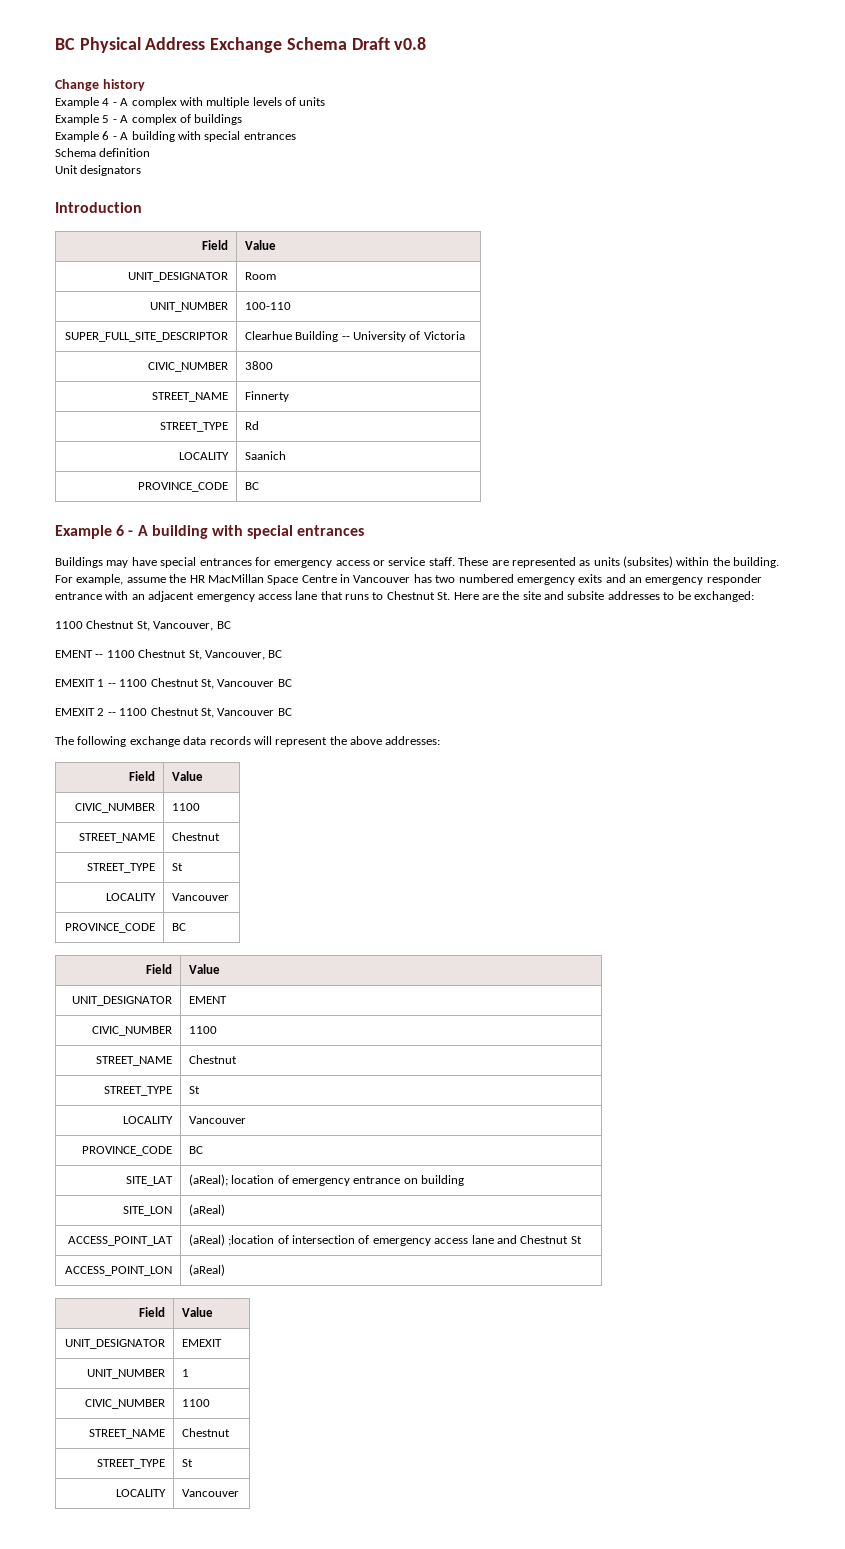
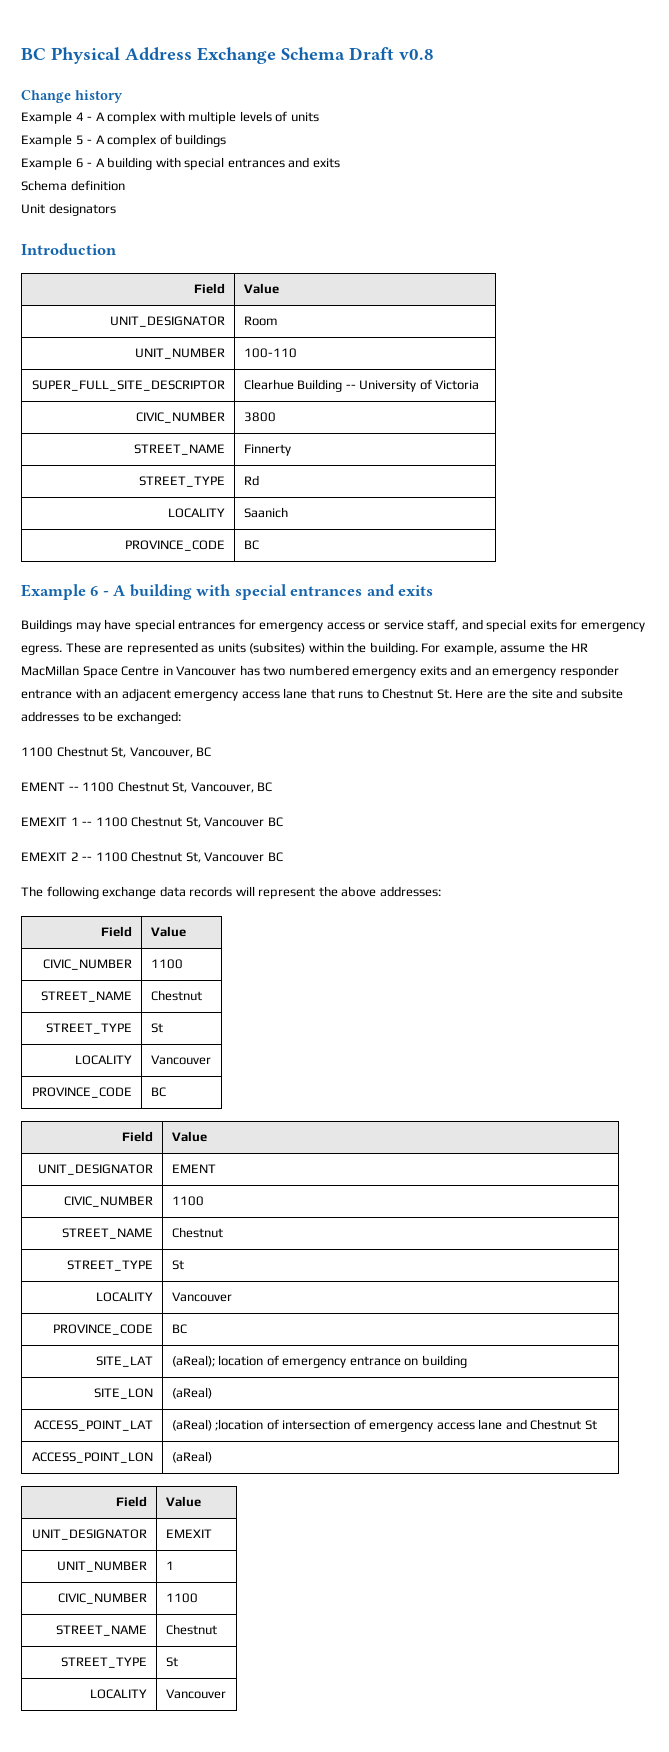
  Example 5 - A complex of buildings
- Example 6 - A building with special entrances
+ Example 6 - A building with special entrances and exits
  LOCALITY | Saanich
  PROVINCE_CODE | BC
- Example 6 - A building with special entrances
+ Example 6 - A building with special entrances and exits
- Buildings may have special entrances for emergency access or service staff.
+ Buildings may have special entrances for emergency access or service staff, and special exits for emergency egress.

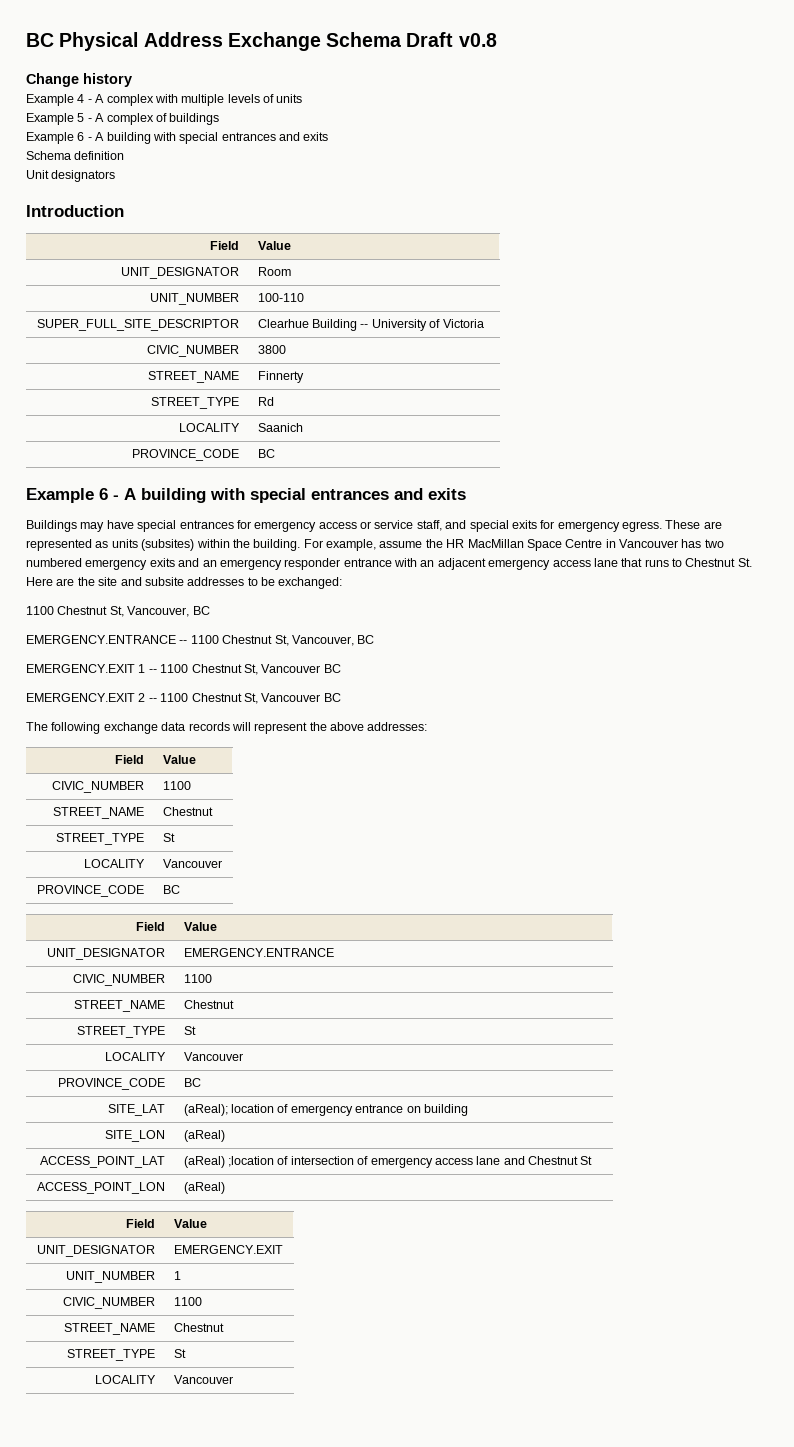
- EMENT -- 1100 Chestnut St, Vancouver, BC
+ EMERGENCY.ENTRANCE -- 1100 Chestnut St, Vancouver, BC
- EMEXIT 1 -- 1100 Chestnut St, Vancouver BC
+ EMERGENCY.EXIT 1 -- 1100 Chestnut St, Vancouver BC
- EMEXIT 2 -- 1100 Chestnut St, Vancouver BC
+ EMERGENCY.EXIT 2 -- 1100 Chestnut St, Vancouver BC
- UNIT_DESIGNATOR | EMENT
+ UNIT_DESIGNATOR | EMERGENCY.ENTRANCE
- UNIT_DESIGNATOR | EMEXIT
+ UNIT_DESIGNATOR | EMERGENCY.EXIT

